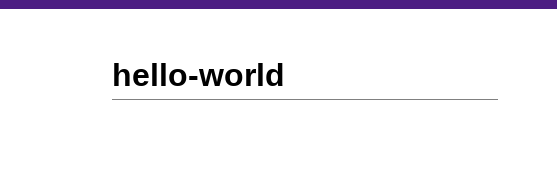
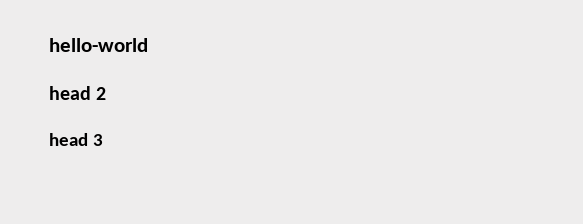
+ head 2
+ head 3

